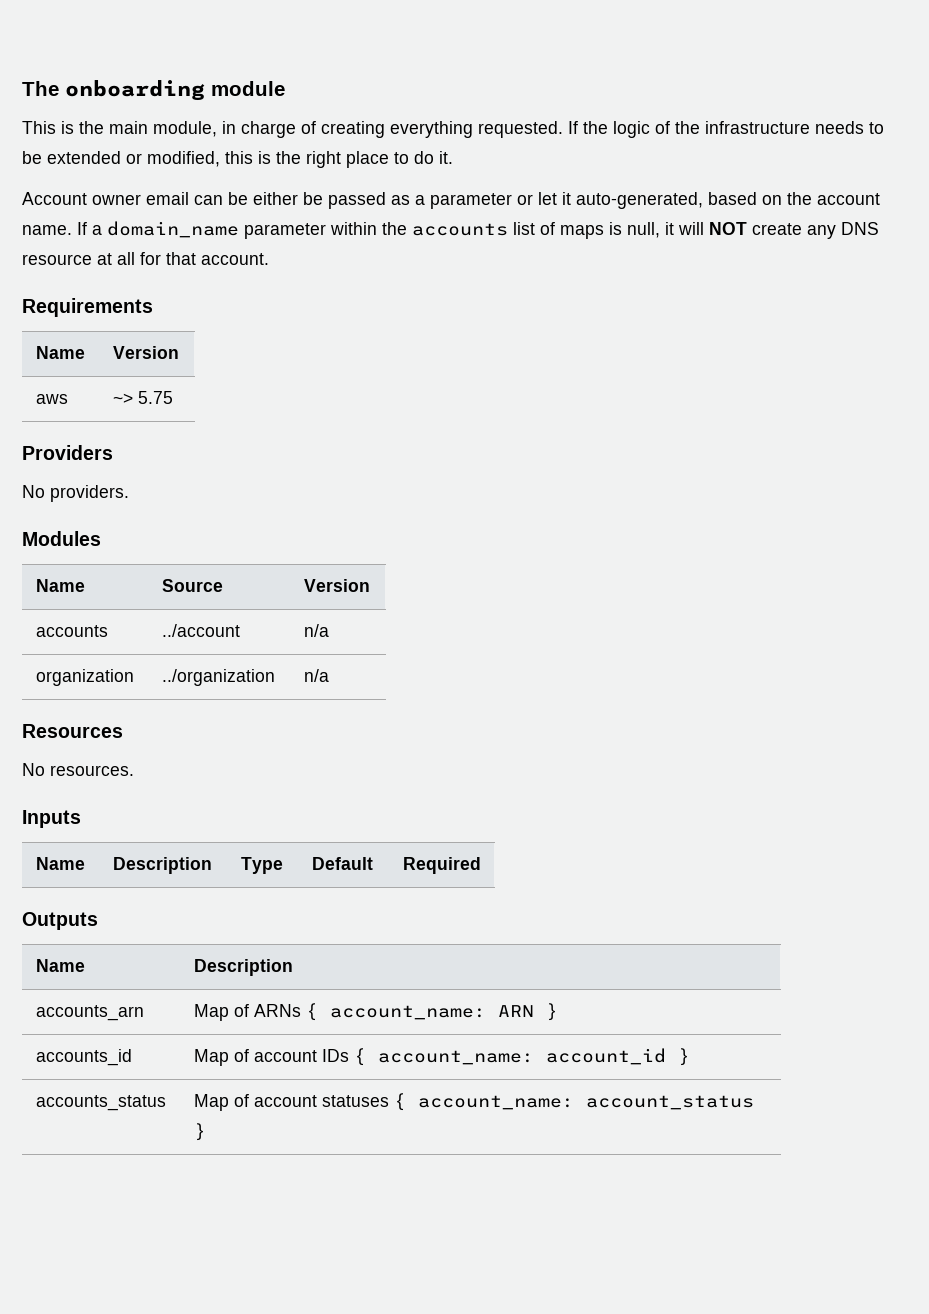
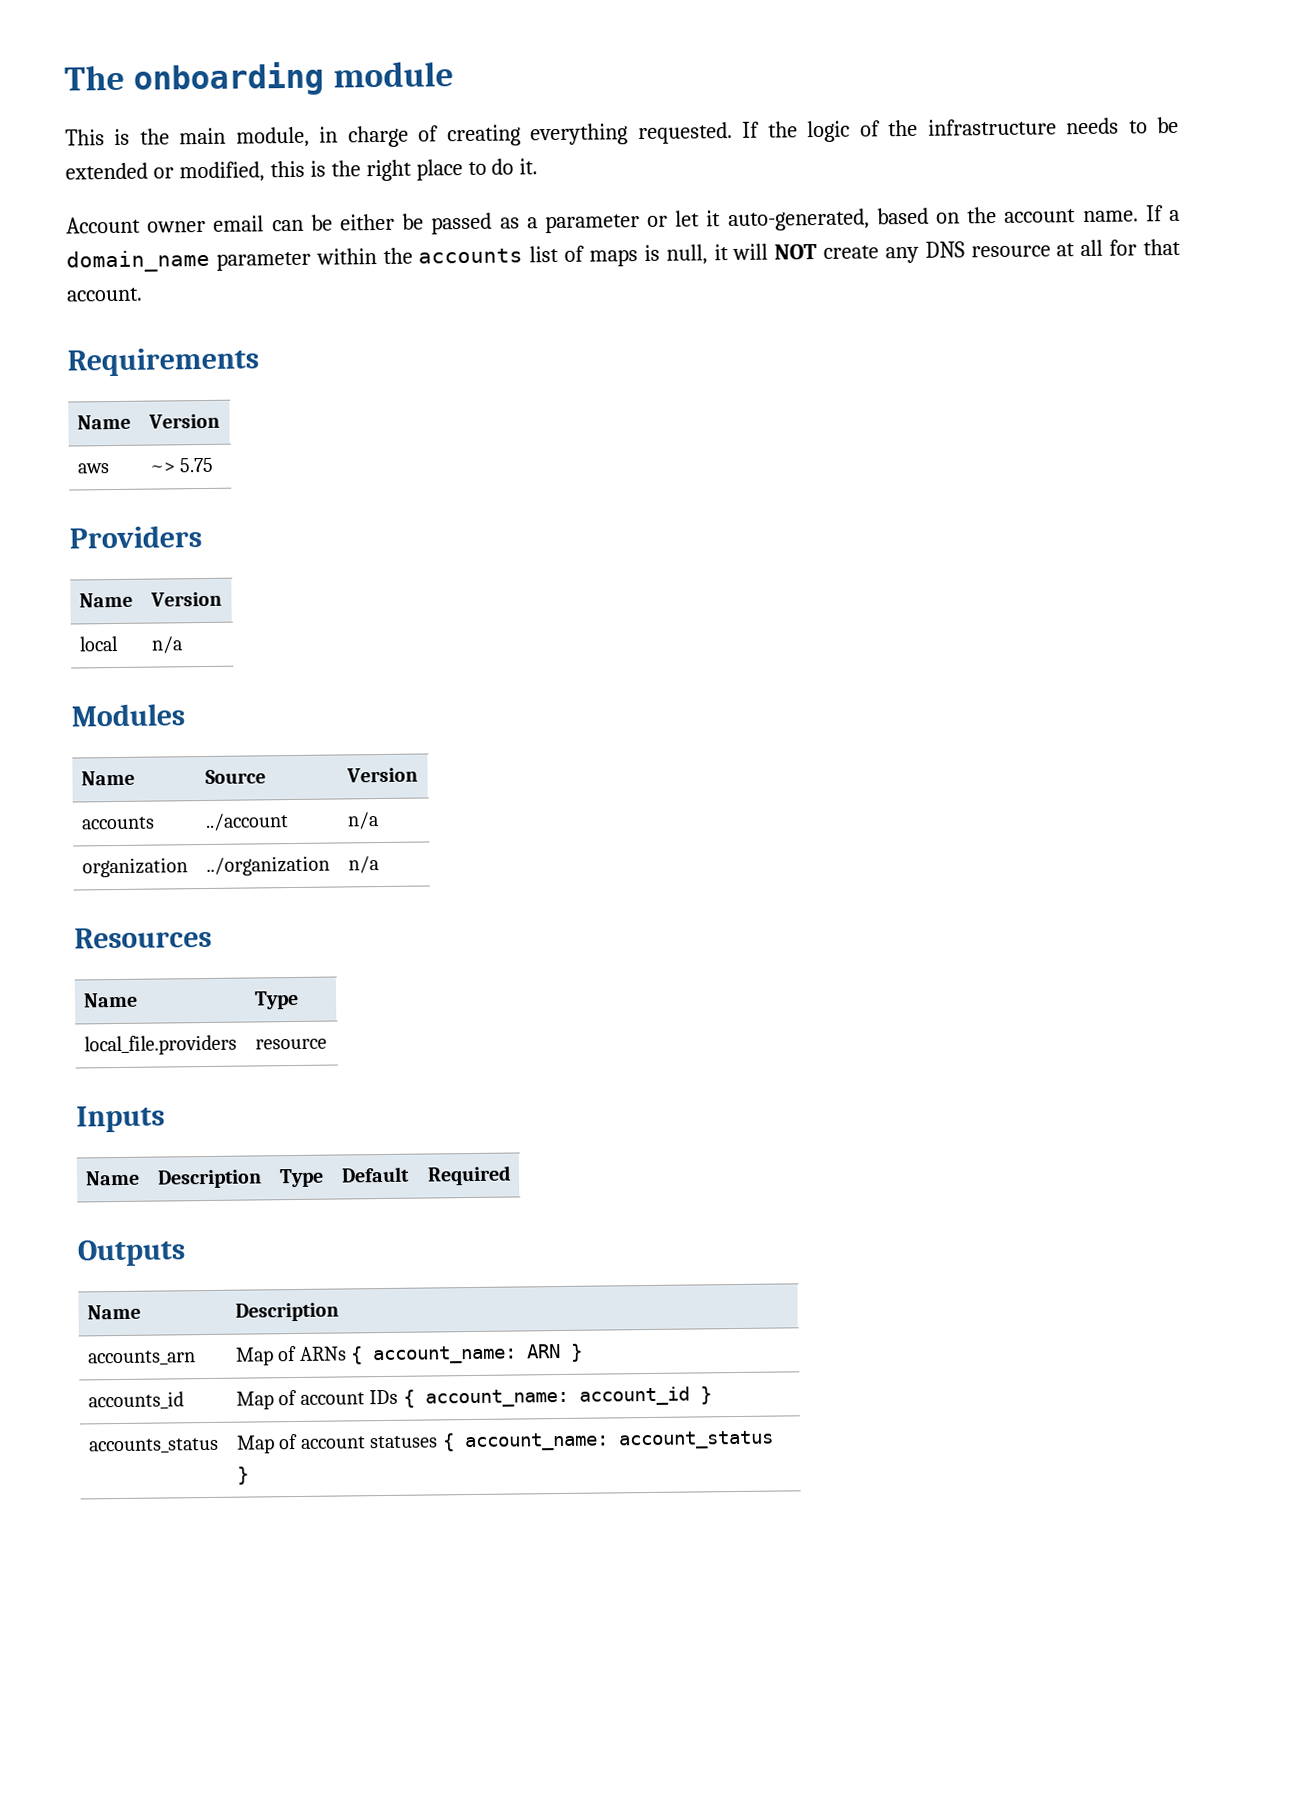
  Providers
- No providers.
+ Name | Version
+ local | n/a
- No resources.
+ Name | Type
+ local_file.providers | resource

